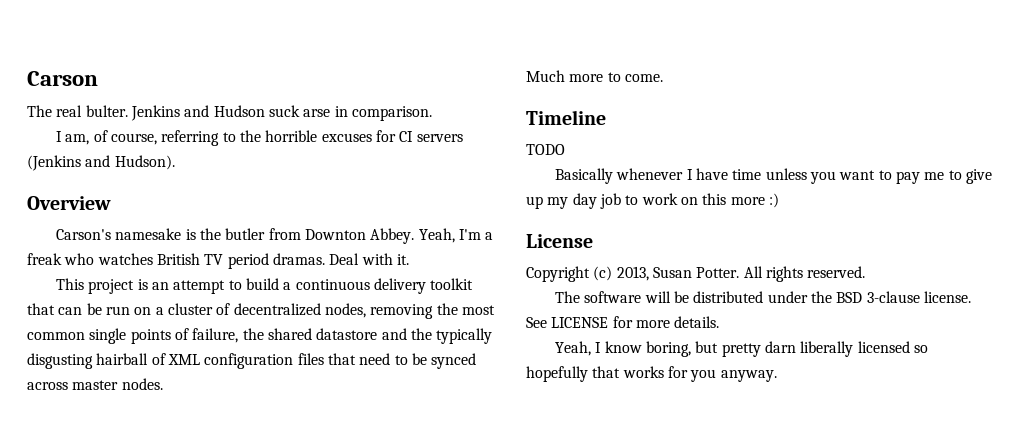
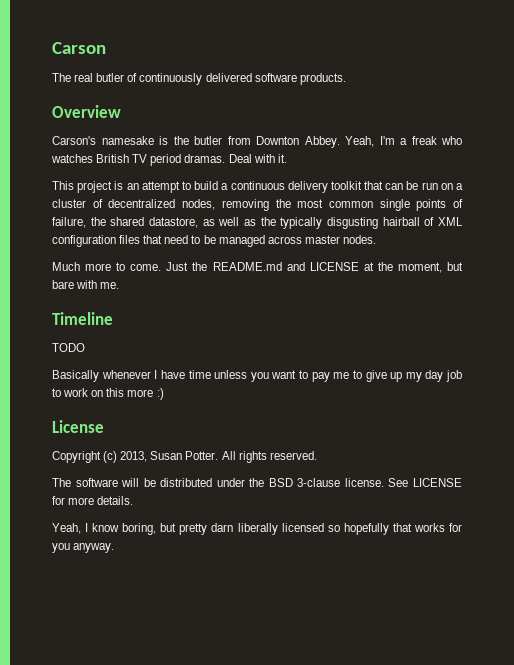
- The real bulter. Jenkins and Hudson suck arse in comparison.
- I am, of course, referring to the horrible excuses for CI servers (Jenkins and Hudson).
+ The real butler of continuously delivered software products.
- This project is an attempt to build a continuous delivery toolkit that can be run on a cluster of decentralized nodes, removing the most common single points of failure, the shared datastore and the typically disgusting hairball of XML configuration files that need to be synced across master nodes.
+ This project is an attempt to build a continuous delivery toolkit that can be run on a cluster of decentralized nodes, removing the most common single points of failure, the shared datastore, as well as the typically disgusting hairball of XML configuration files that need to be managed across master nodes.
+ Just the README.md and LICENSE at the moment, but bare with me.

